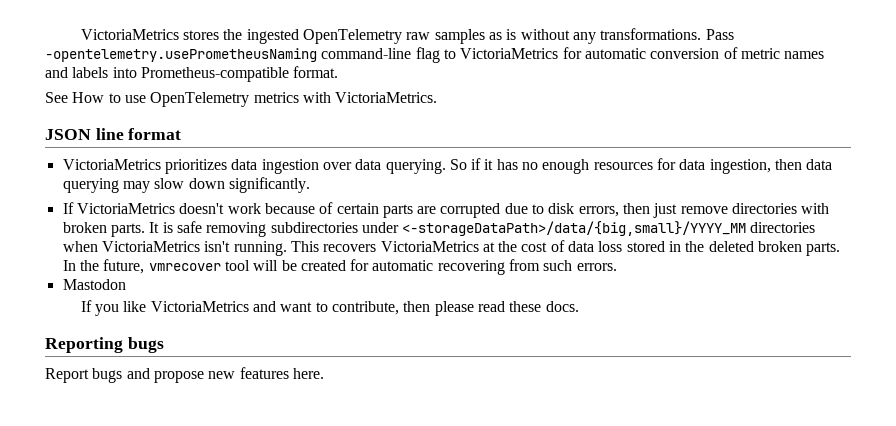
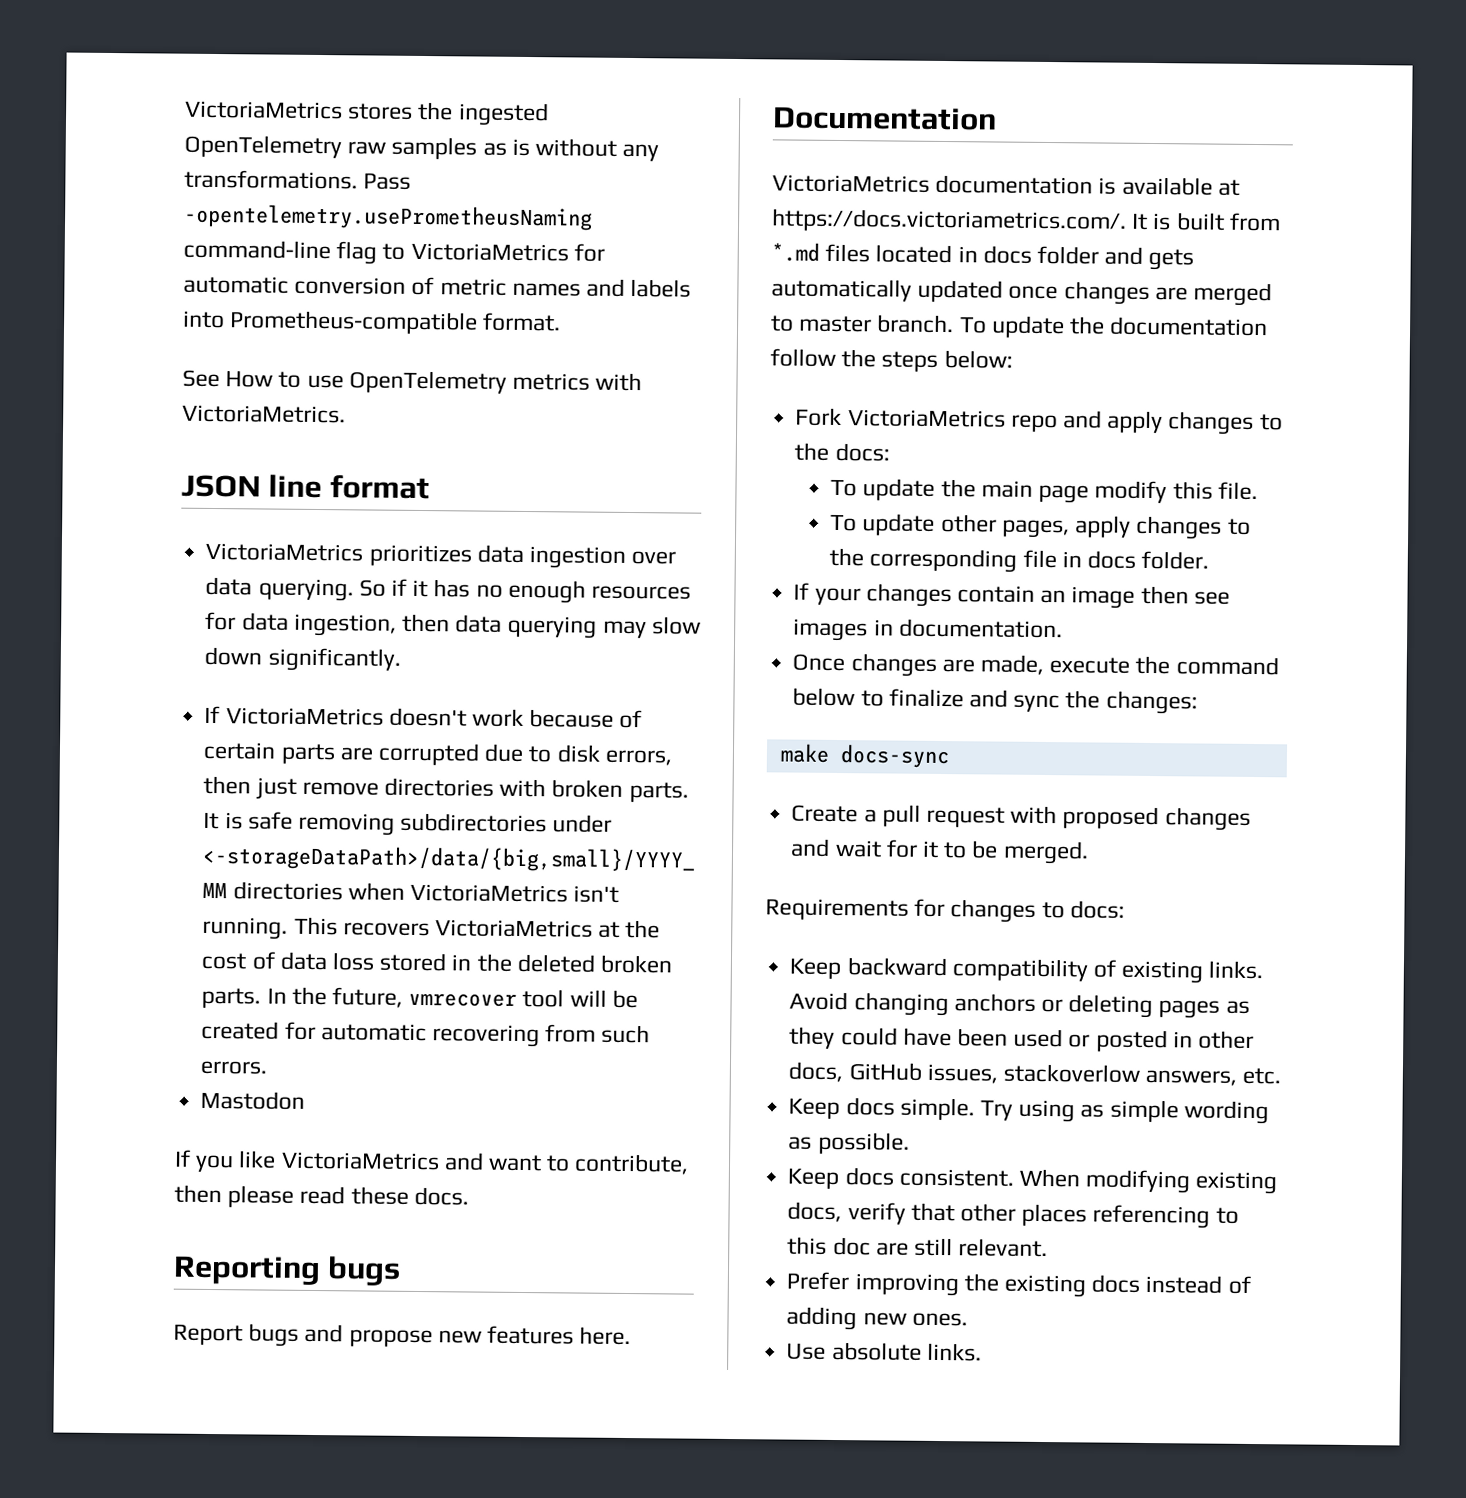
+ Documentation
+ VictoriaMetrics documentation is available at https://docs.victoriametrics.com/. It is built from *.md files located in docs folder and gets automatically updated once changes are merged to master branch. To update the documentation follow the steps below:
+ Fork VictoriaMetrics repo and apply changes to the docs:
+ To update the main page modify this file.
+ To update other pages, apply changes to the corresponding file in docs folder.
+ If your changes contain an image then see images in documentation.
+ Once changes are made, execute the command below to finalize and sync the changes:
+ make docs-sync
+ Create a pull request with proposed changes and wait for it to be merged.
+ Requirements for changes to docs:
+ Keep backward compatibility of existing links. Avoid changing anchors or deleting pages as they could have been used or posted in other docs, GitHub issues, stackoverlow answers, etc.
+ Keep docs simple. Try using as simple wording as possible.
+ Keep docs consistent. When modifying existing docs, verify that other places referencing to this doc are still relevant.
+ Prefer improving the existing docs instead of adding new ones.
+ Use absolute links.

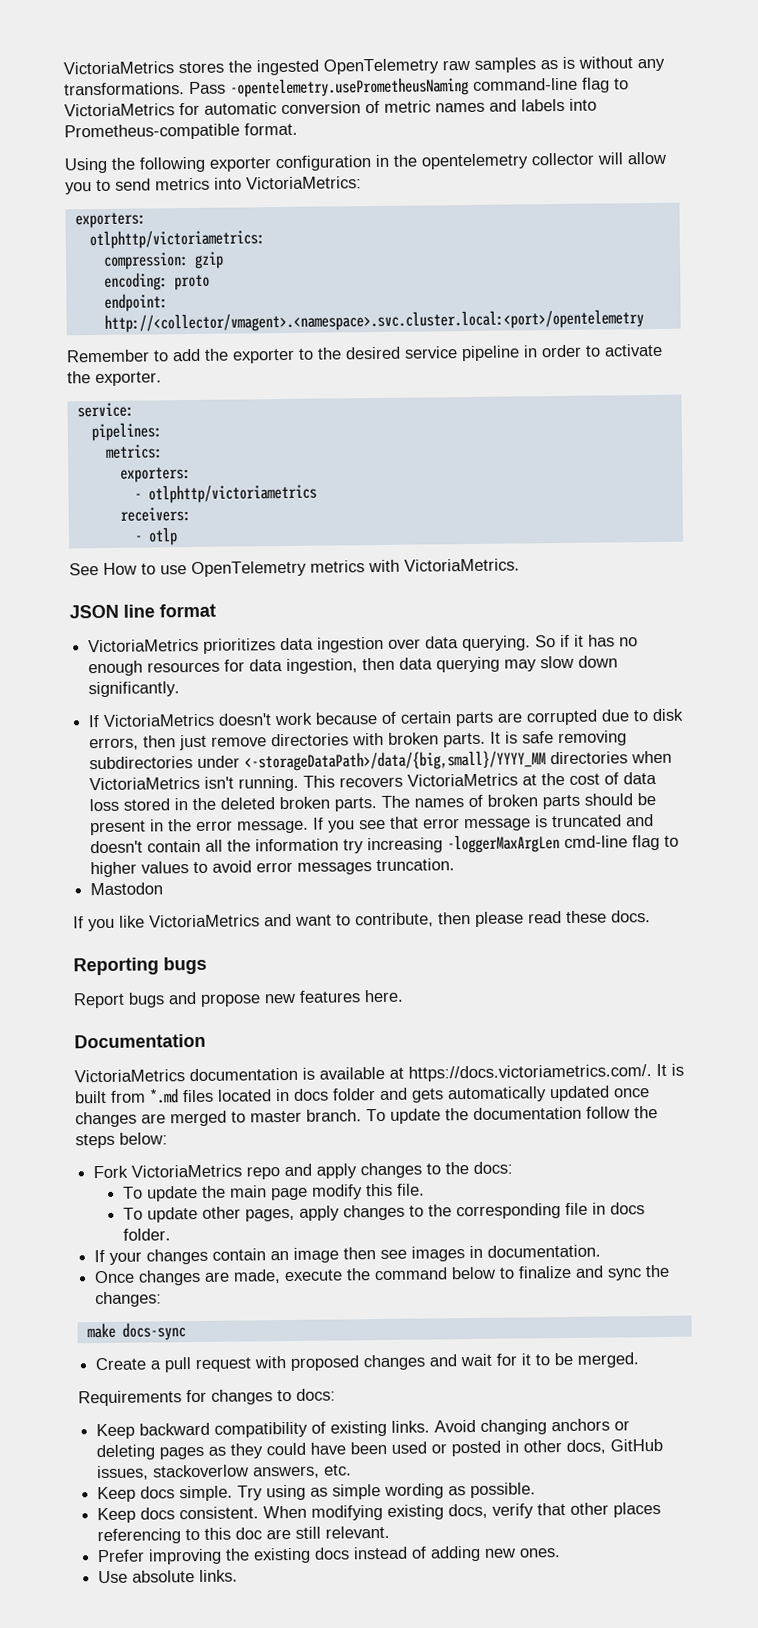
+ Using the following exporter configuration in the opentelemetry collector will allow you to send metrics into VictoriaMetrics:
+ exporters:
+ otlphttp/victoriametrics:
+ compression: gzip
+ encoding: proto
+ endpoint: http://<collector/vmagent>.<namespace>.svc.cluster.local:<port>/opentelemetry
+ Remember to add the exporter to the desired service pipeline in order to activate the exporter.
+ service:
+ pipelines:
+ metrics:
+ exporters:
+ - otlphttp/victoriametrics
+ receivers:
+ - otlp
- In the future, vmrecover tool will be created for automatic recovering from such errors.
+ The names of broken parts should be present in the error message. If you see that error message is truncated and doesn't contain all the information try increasing -loggerMaxArgLen cmd-line flag to higher values to avoid error messages truncation.

